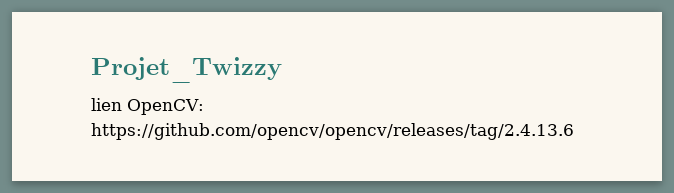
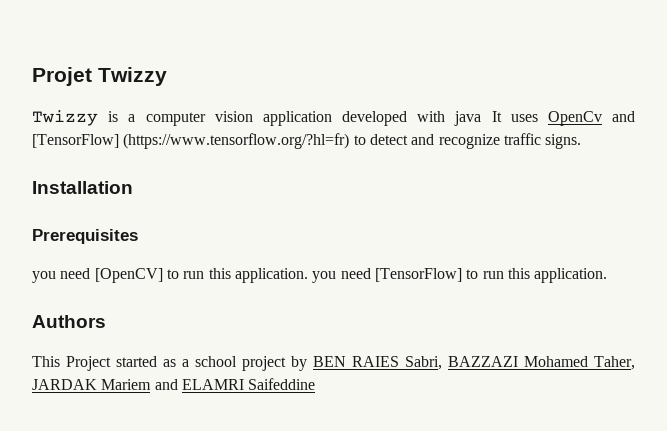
- Projet_Twizzy
- lien OpenCV: https://github.com/opencv/opencv/releases/tag/2.4.13.6
+ Projet Twizzy
+ Twizzy is a computer vision application developed with java It uses OpenCv and [TensorFlow] (https://www.tensorflow.org/?hl=fr) to detect and recognize traffic signs.
+ Installation
+ Prerequisites
+ you need [OpenCV] to run this application. you need [TensorFlow] to run this application.
+ Authors
+ This Project started as a school project by BEN RAIES Sabri, BAZZAZI Mohamed Taher, JARDAK Mariem and ELAMRI Saifeddine

